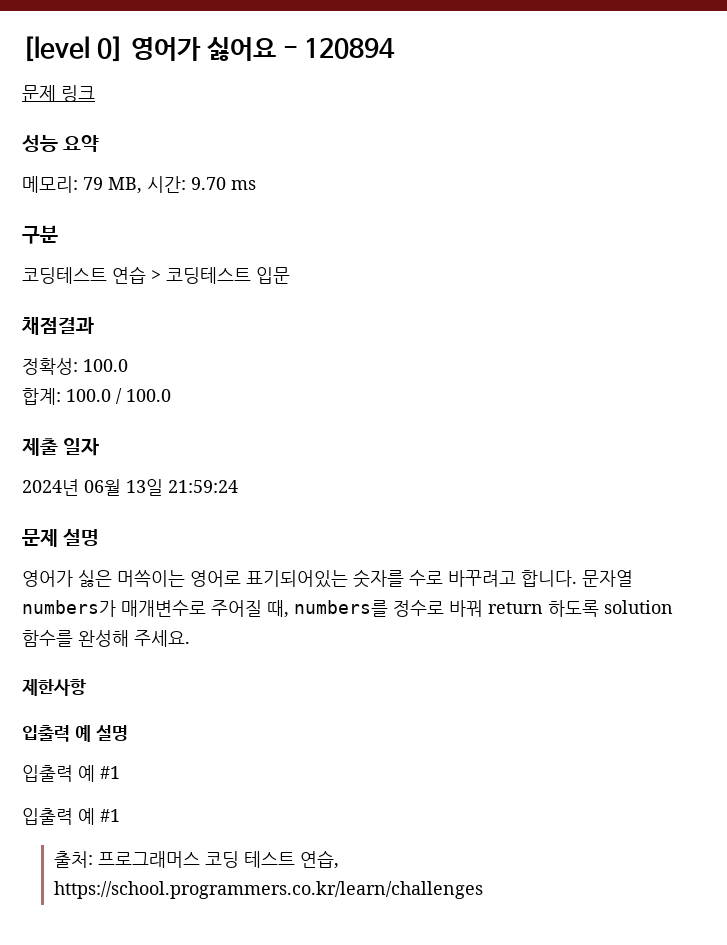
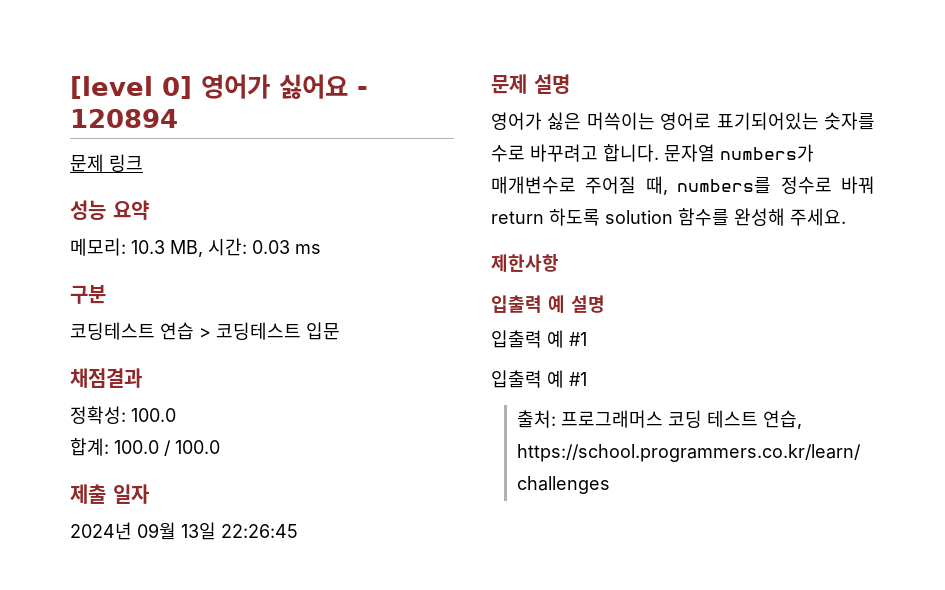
- 메모리: 79 MB, 시간: 9.70 ms
+ 메모리: 10.3 MB, 시간: 0.03 ms
- 2024년 06월 13일 21:59:24
+ 2024년 09월 13일 22:26:45

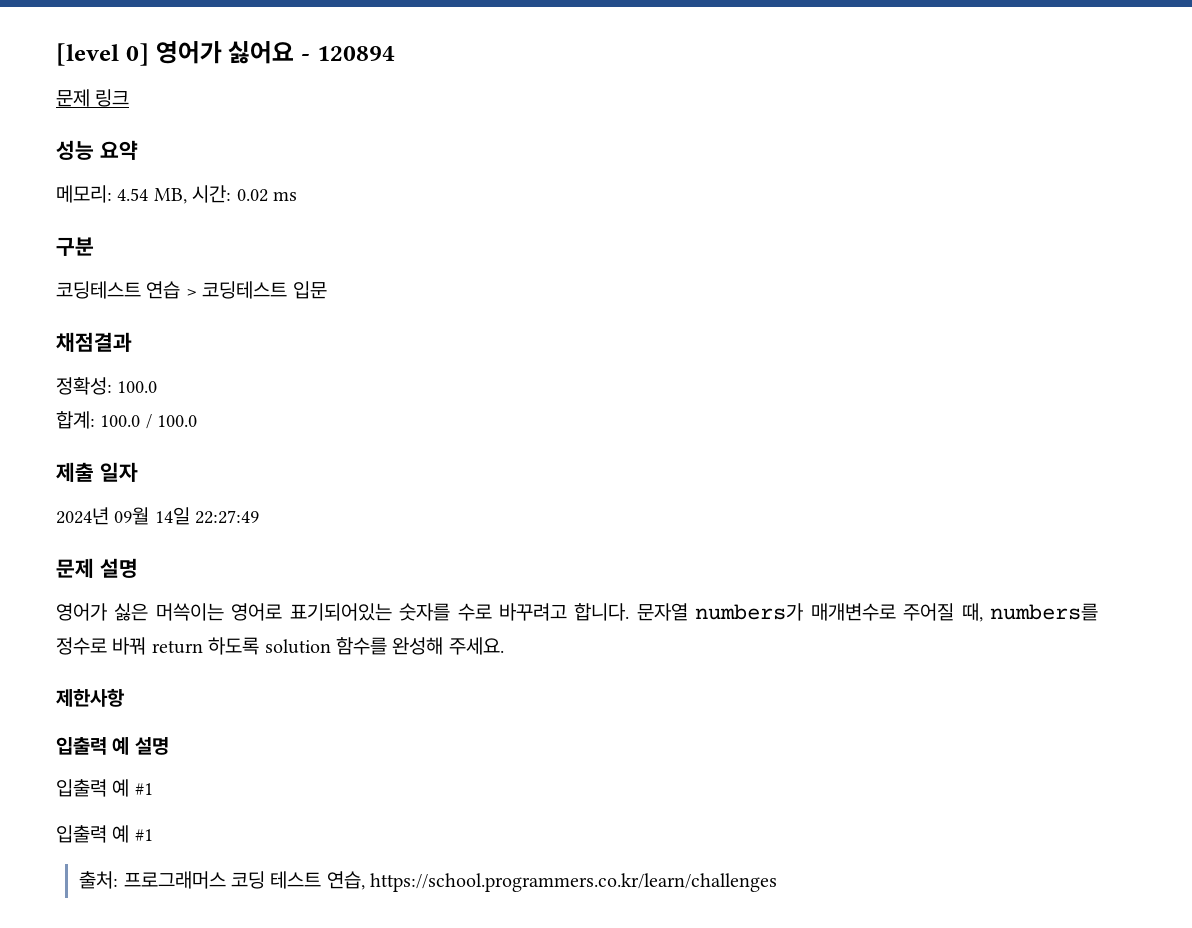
- 메모리: 10.3 MB, 시간: 0.03 ms
+ 메모리: 4.54 MB, 시간: 0.02 ms
- 2024년 09월 13일 22:26:45
+ 2024년 09월 14일 22:27:49

